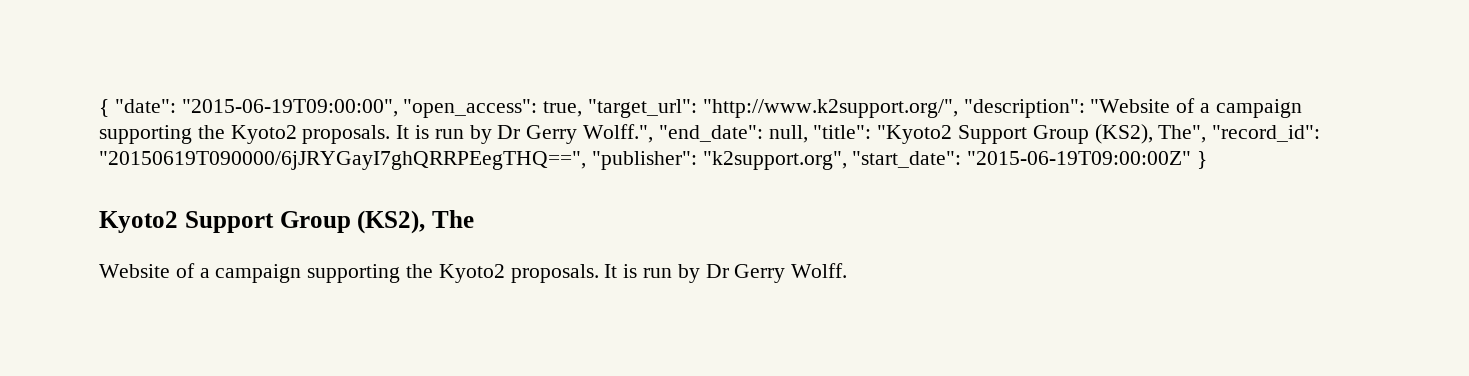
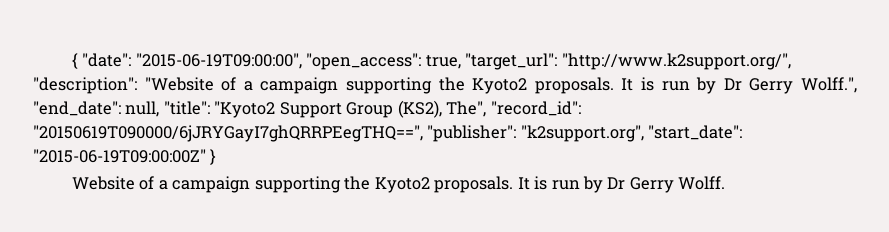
- Kyoto2 Support Group (KS2), The

